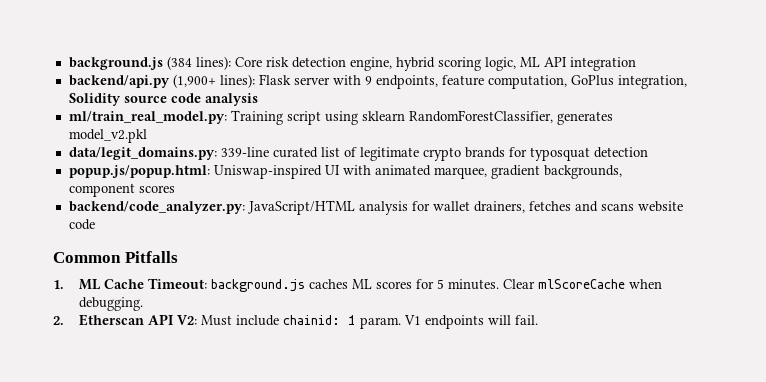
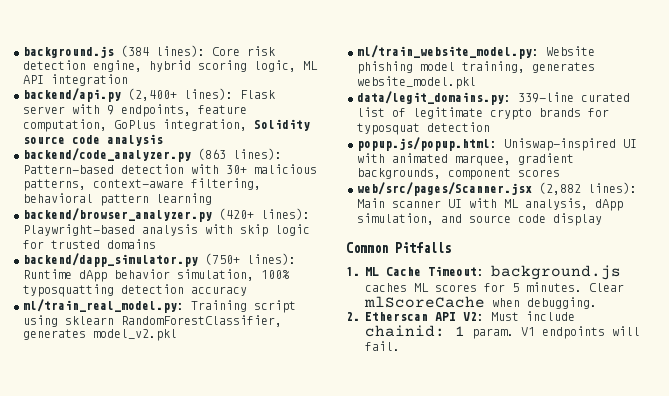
- backend/api.py (1,900+ lines): Flask server with 9 endpoints, feature computation, GoPlus integration, Solidity source code analysis
+ backend/api.py (2,400+ lines): Flask server with 9 endpoints, feature computation, GoPlus integration, Solidity source code analysis
+ backend/code_analyzer.py (863 lines): Pattern-based detection with 30+ malicious patterns, context-aware filtering, behavioral pattern learning
+ backend/browser_analyzer.py (420+ lines): Playwright-based analysis with skip logic for trusted domains
+ backend/dapp_simulator.py (750+ lines): Runtime dApp behavior simulation, 100% typosquatting detection accuracy
+ ml/train_website_model.py: Website phishing model training, generates website_model.pkl
- backend/code_analyzer.py: JavaScript/HTML analysis for wallet drainers, fetches and scans website code
+ web/src/pages/Scanner.jsx (2,882 lines): Main scanner UI with ML analysis, dApp simulation, and source code display

